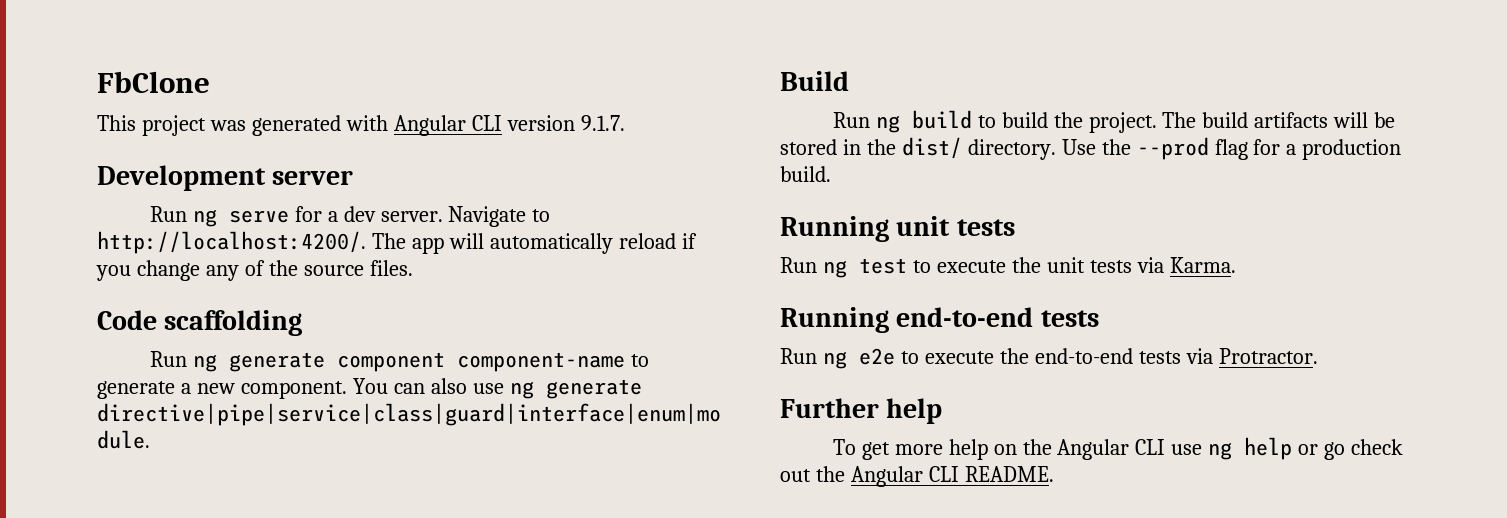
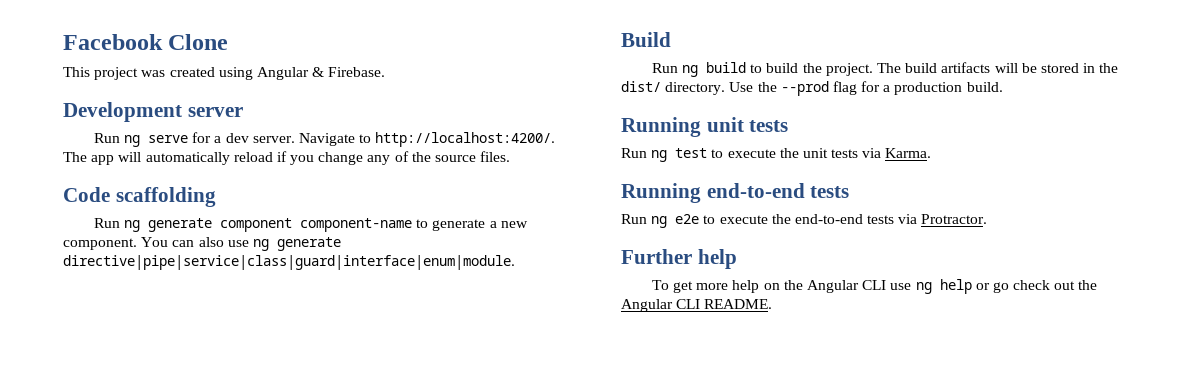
- FbClone
+ Facebook Clone
- This project was generated with Angular CLI version 9.1.7.
+ This project was created using Angular & Firebase.

